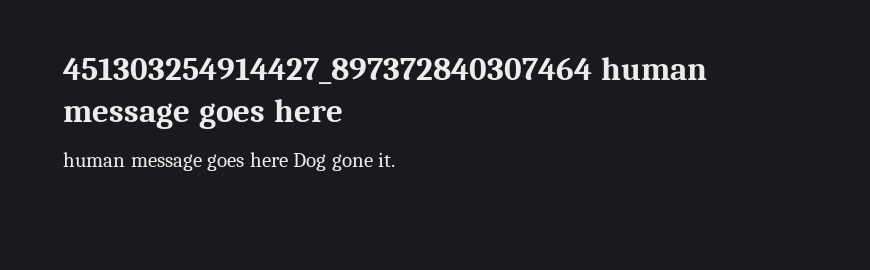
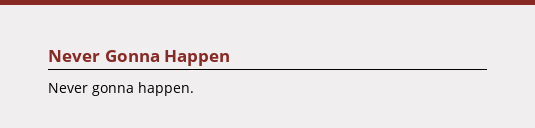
- 451303254914427_897372840307464 human message goes here
- human message goes here Dog gone it.
+ Never Gonna Happen
+ Never gonna happen.

